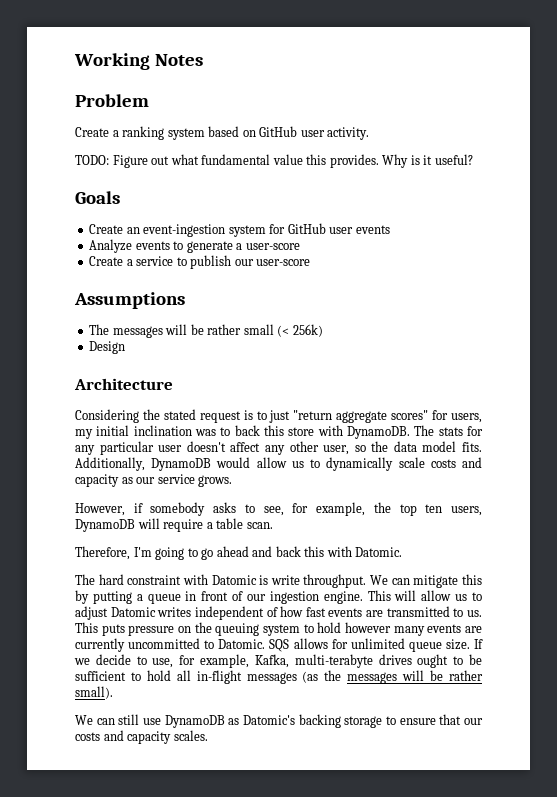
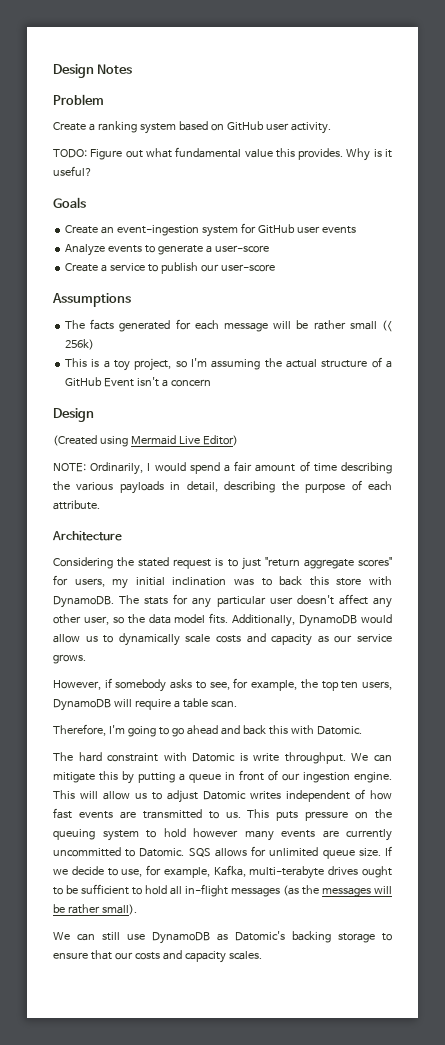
- Working Notes
+ Design Notes
- The messages will be rather small (< 256k)
+ The facts generated for each message will be rather small (< 256k)
+ This is a toy project, so I'm assuming the actual structure of a GitHub Event isn't a concern
  Design
+ (Created using Mermaid Live Editor)
+ NOTE: Ordinarily, I would spend a fair amount of time describing the various payloads in detail, describing the purpose of each attribute.

